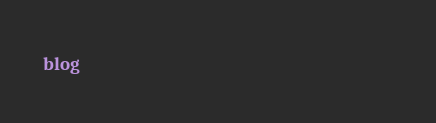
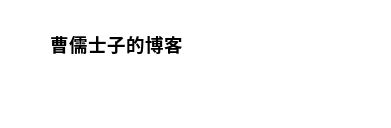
- blog
+ 曹儒士子的博客

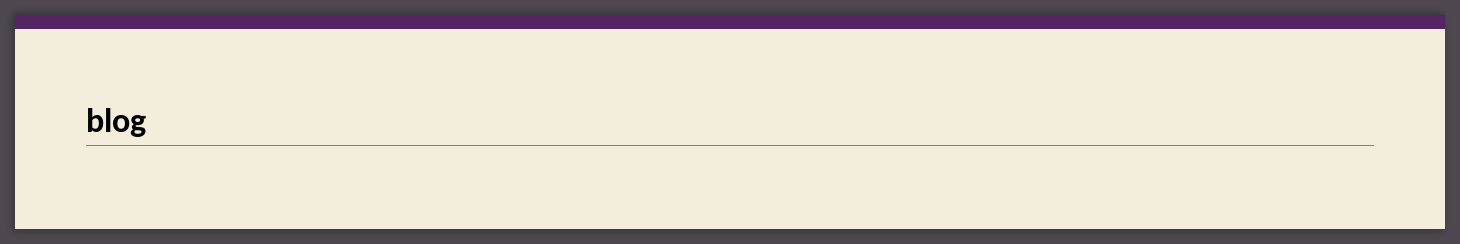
- 曹儒士子的博客
+ blog

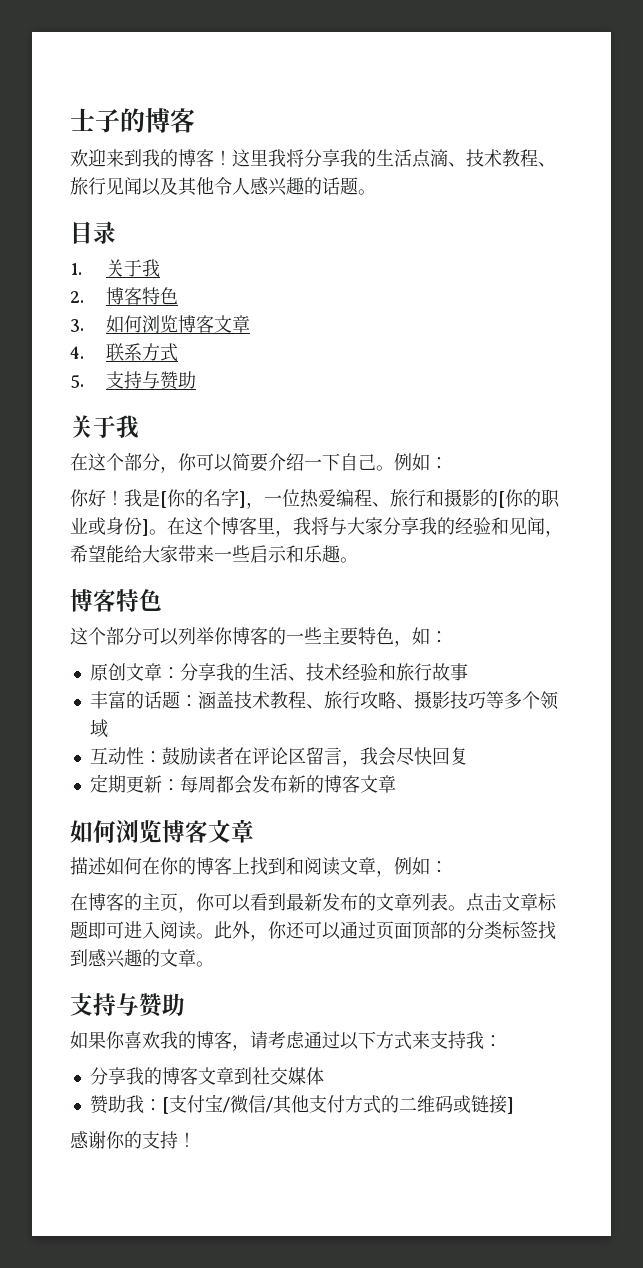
- blog
+ 士子的博客
+ 欢迎来到我的博客！这里我将分享我的生活点滴、技术教程、旅行见闻以及其他令人感兴趣的话题。
+ 目录
+ 1.关于我
+ 2.博客特色
+ 3.如何浏览博客文章
+ 4.联系方式
+ 5.支持与赞助
+ 关于我
+ 在这个部分，你可以简要介绍一下自己。例如：
+ 你好！我是[你的名字]，一位热爱编程、旅行和摄影的[你的职业或身份]。在这个博客里，我将与大家分享我的经验和见闻，希望能给大家带来一些启示和乐趣。
+ 博客特色
+ 这个部分可以列举你博客的一些主要特色，如：
+ 原创文章：分享我的生活、技术经验和旅行故事
+ 丰富的话题：涵盖技术教程、旅行攻略、摄影技巧等多个领域
+ 互动性：鼓励读者在评论区留言，我会尽快回复
+ 定期更新：每周都会发布新的博客文章
+ 如何浏览博客文章
+ 描述如何在你的博客上找到和阅读文章，例如：
+ 在博客的主页，你可以看到最新发布的文章列表。点击文章标题即可进入阅读。此外，你还可以通过页面顶部的分类标签找到感兴趣的文章。
+ 支持与赞助
+ 如果你喜欢我的博客，请考虑通过以下方式来支持我：
+ 分享我的博客文章到社交媒体
+ 赞助我：[支付宝/微信/其他支付方式的二维码或链接]
+ 感谢你的支持！

